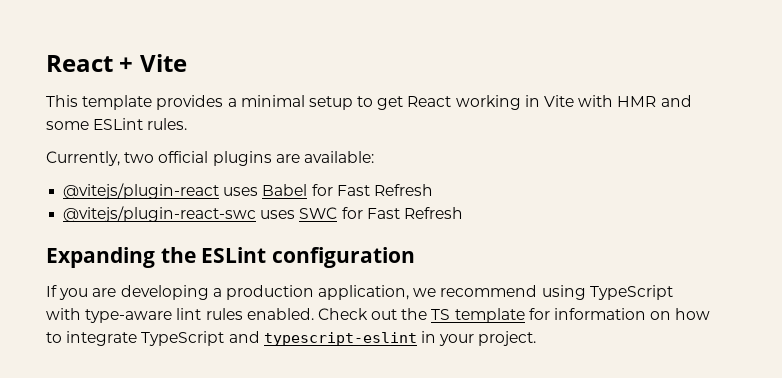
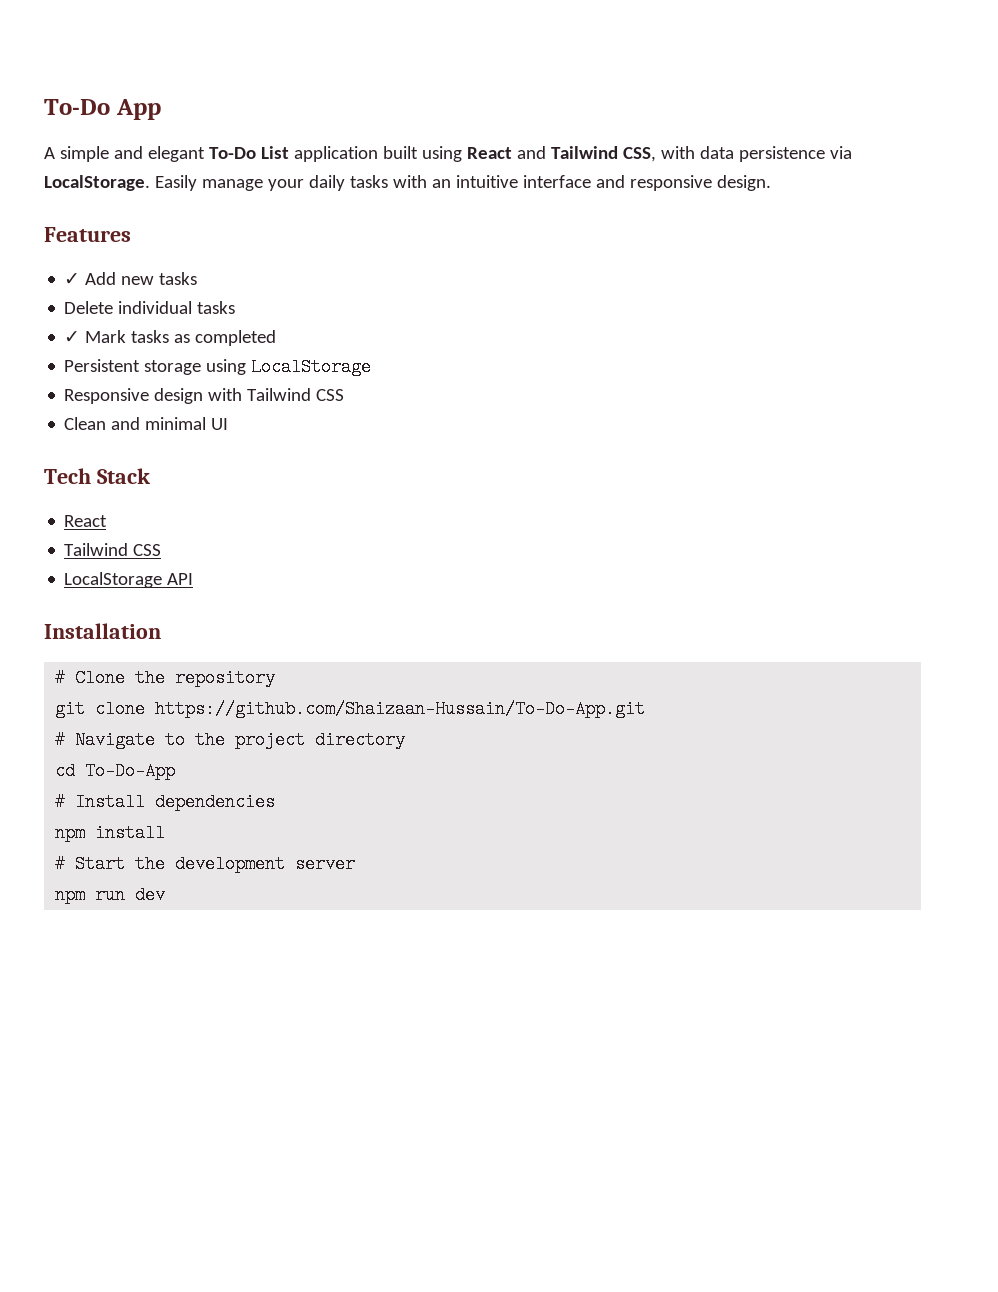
- React + Vite
- This template provides a minimal setup to get React working in Vite with HMR and some ESLint rules.
- Currently, two official plugins are available:
- @vitejs/plugin-react uses Babel for Fast Refresh
- @vitejs/plugin-react-swc uses SWC for Fast Refresh
- Expanding the ESLint configuration
- If you are developing a production application, we recommend using TypeScript with type-aware lint rules enabled. Check out the TS template for information on how to integrate TypeScript and typescript-eslint in your project.
+ To-Do App
+ A simple and elegant To-Do List application built using React and Tailwind CSS, with data persistence via LocalStorage. Easily manage your daily tasks with an intuitive interface and responsive design.
+ Features
+ ✓ Add new tasks
+ Delete individual tasks
+ ✓ Mark tasks as completed
+ Persistent storage using LocalStorage
+ Responsive design with Tailwind CSS
+ Clean and minimal UI
+ Tech Stack
+ React
+ Tailwind CSS
+ LocalStorage API
+ Installation
+ # Clone the repository
+ git clone https://github.com/Shaizaan-Hussain/To-Do-App.git
+ # Navigate to the project directory
+ cd To-Do-App
+ # Install dependencies
+ npm install
+ # Start the development server
+ npm run dev

